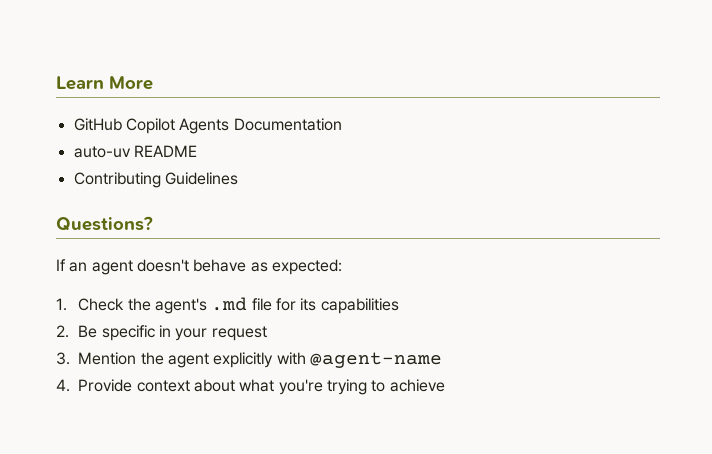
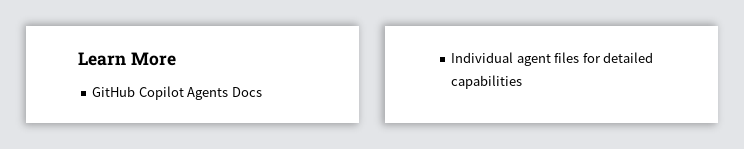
- GitHub Copilot Agents Documentation
- auto-uv README
- Contributing Guidelines
- Questions?
- If an agent doesn't behave as expected:
- 1. Check the agent's .md file for its capabilities
- 2. Be specific in your request
- 3. Mention the agent explicitly with @agent-name
- 4. Provide context about what you're trying to achieve
+ GitHub Copilot Agents Docs
+ Individual agent files for detailed capabilities

